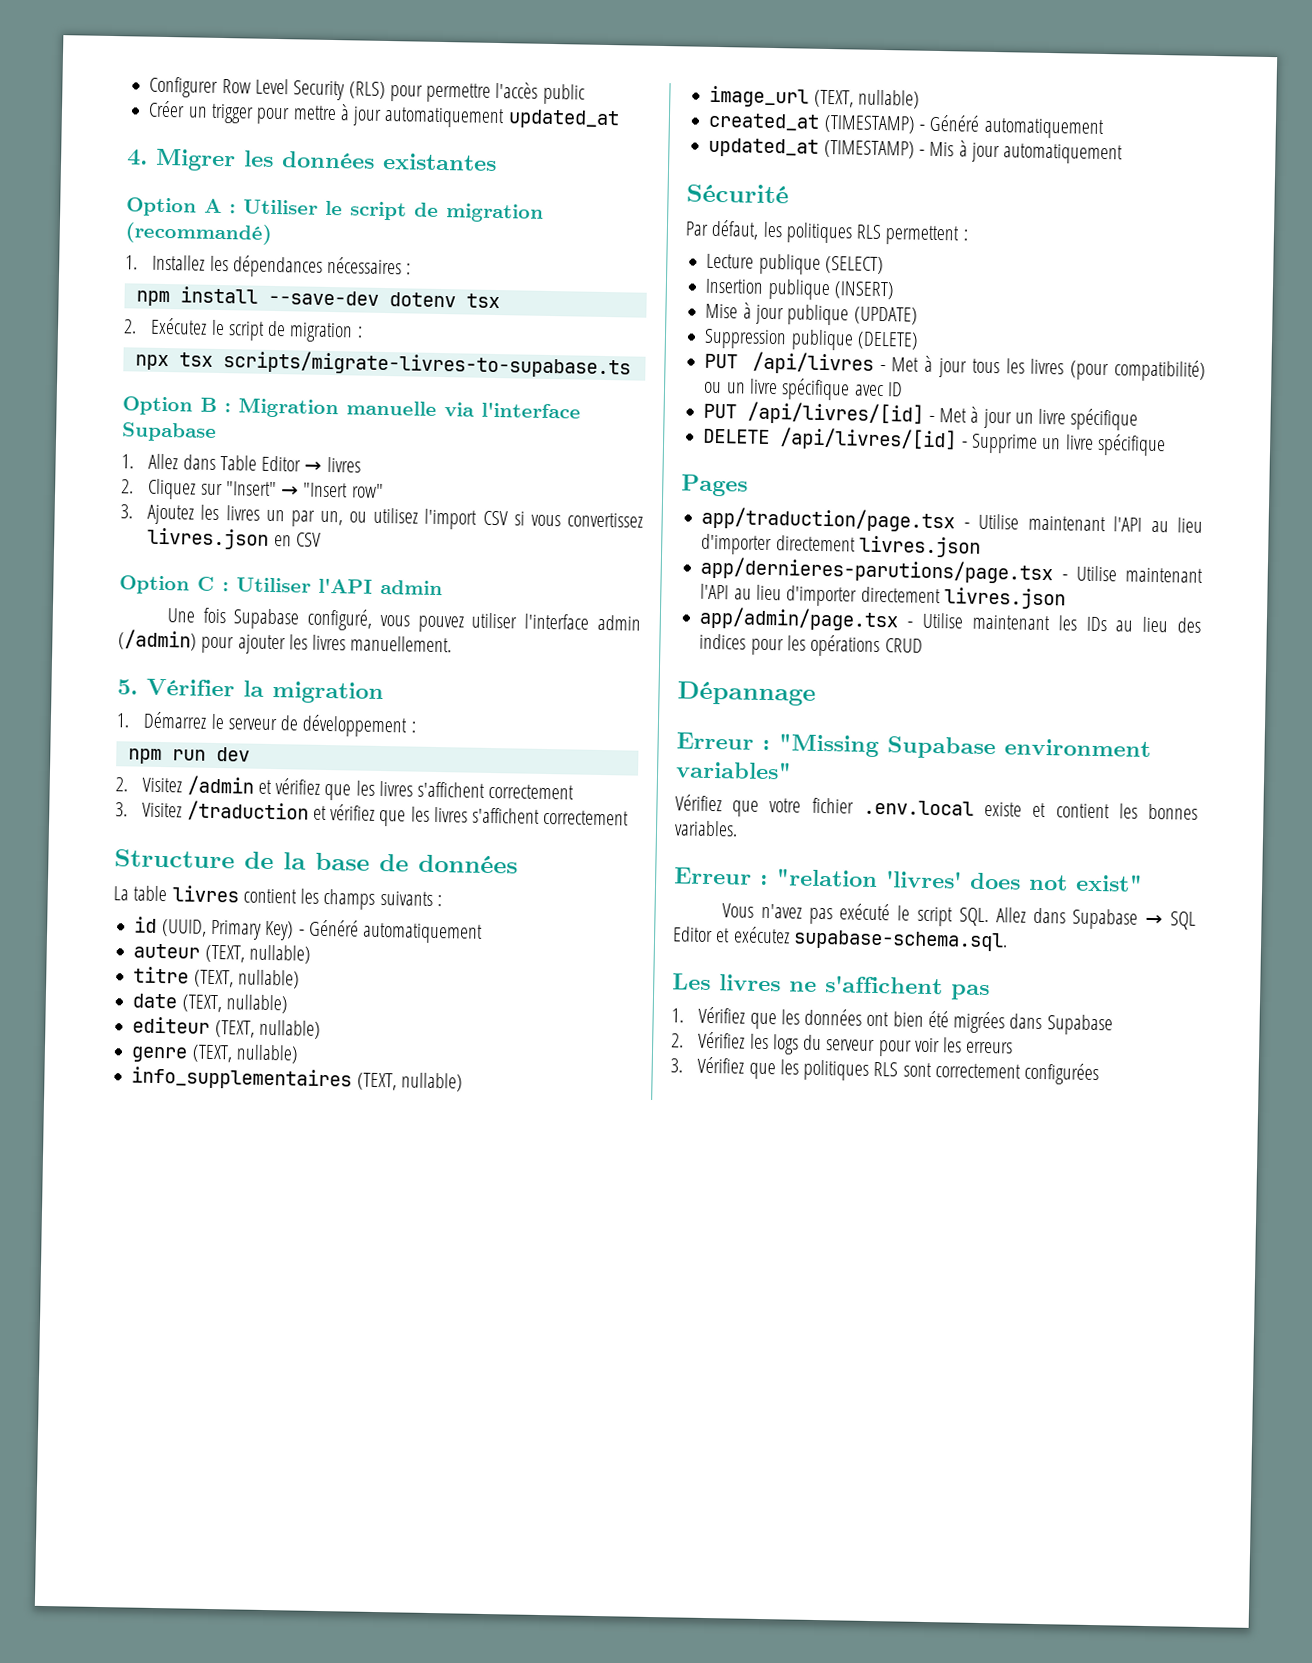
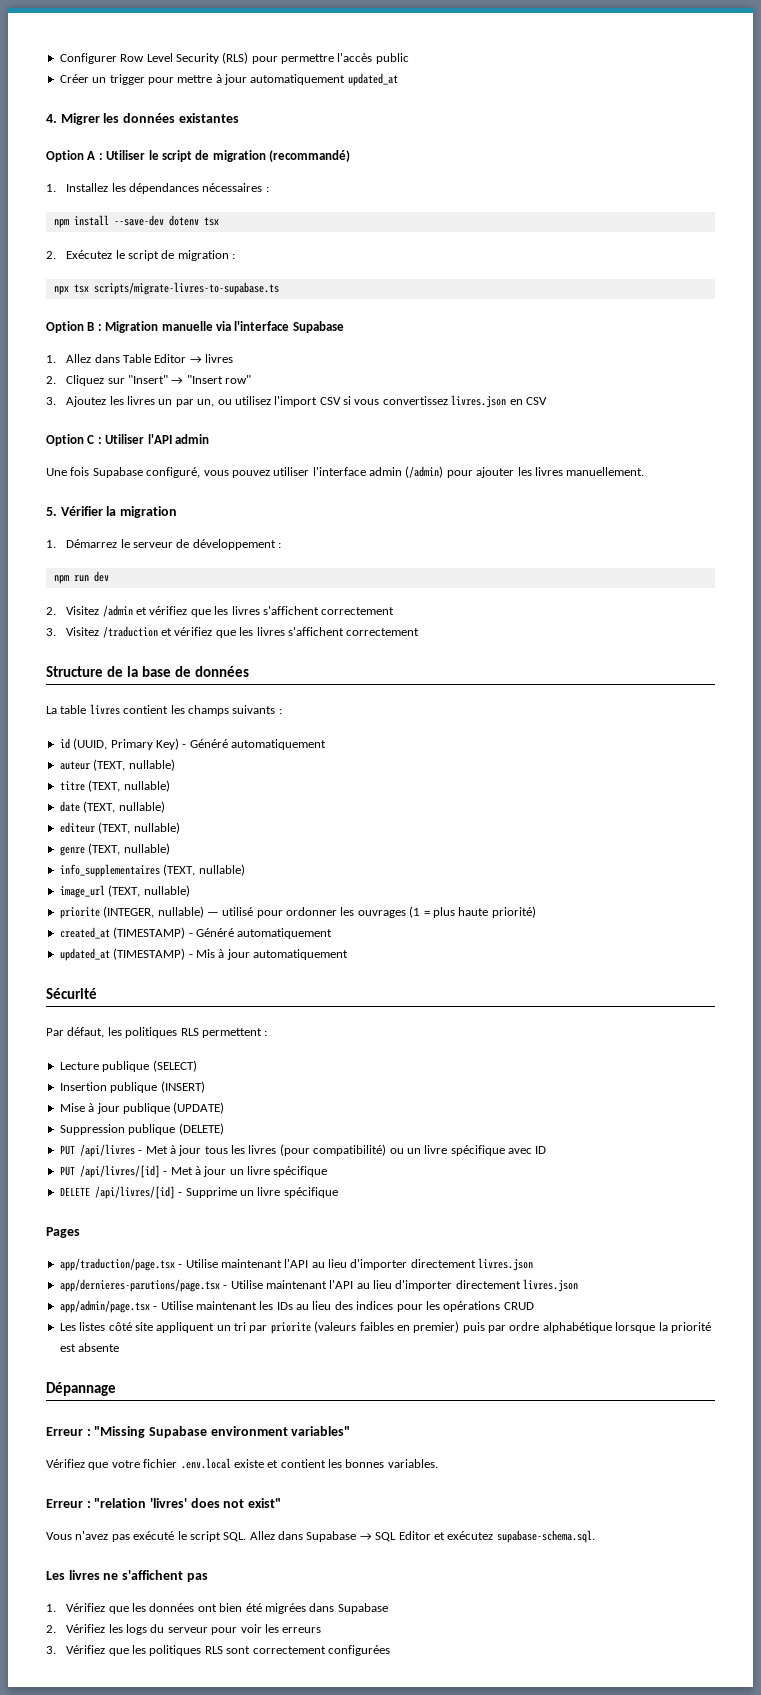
+ priorite (INTEGER, nullable) — utilisé pour ordonner les ouvrages (1 = plus haute priorité)
+ Les listes côté site appliquent un tri par priorite (valeurs faibles en premier) puis par ordre alphabétique lorsque la priorité est absente

